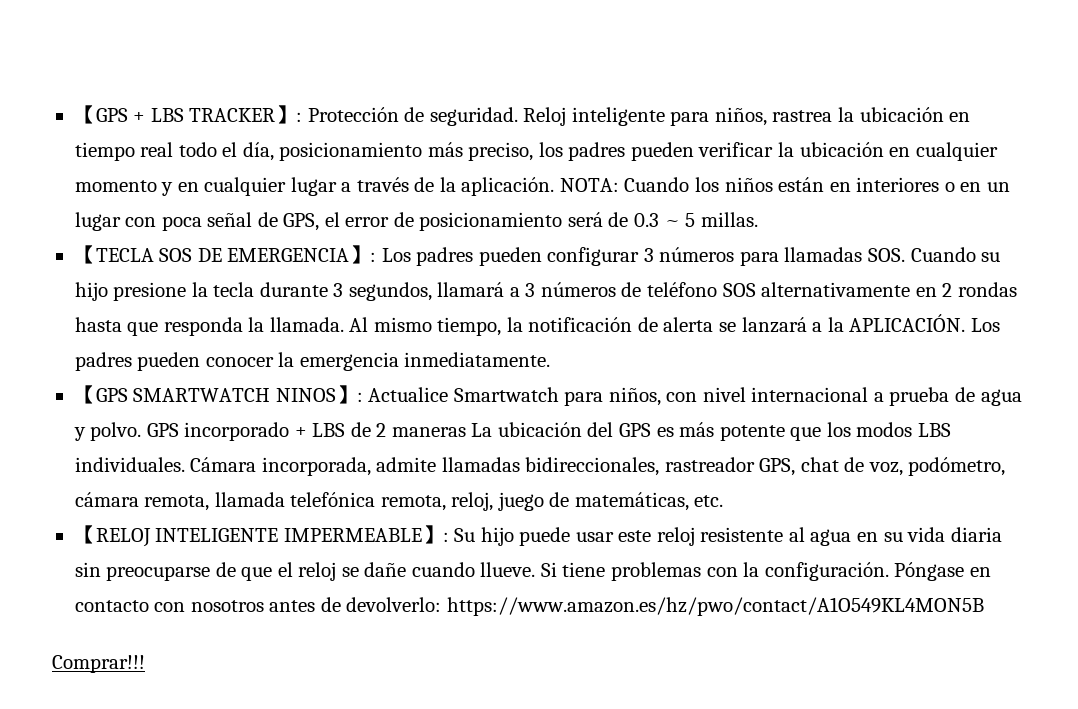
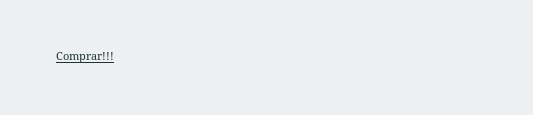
- 【GPS + LBS TRACKER】: Protección de seguridad. Reloj inteligente para niños, rastrea la ubicación en tiempo real todo el día, posicionamiento más preciso, los padres pueden verificar la ubicación en cualquier momento y en cualquier lugar a través de la aplicación. NOTA: Cuando los niños están en interiores o en un lugar con poca señal de GPS, el error de posicionamiento será de 0.3 ~ 5 millas.
- 【TECLA SOS DE EMERGENCIA】: Los padres pueden configurar 3 números para llamadas SOS. Cuando su hijo presione la tecla durante 3 segundos, llamará a 3 números de teléfono SOS alternativamente en 2 rondas hasta que responda la llamada. Al mismo tiempo, la notificación de alerta se lanzará a la APLICACIÓN. Los padres pueden conocer la emergencia inmediatamente.
- 【GPS SMARTWATCH NINOS】: Actualice Smartwatch para niños, con nivel internacional a prueba de agua y polvo. GPS incorporado + LBS de 2 maneras La ubicación del GPS es más potente que los modos LBS individuales. Cámara incorporada, admite llamadas bidireccionales, rastreador GPS, chat de voz, podómetro, cámara remota, llamada telefónica remota, reloj, juego de matemáticas, etc.
- 【RELOJ INTELIGENTE IMPERMEABLE】: Su hijo puede usar este reloj resistente al agua en su vida diaria sin preocuparse de que el reloj se dañe cuando llueve. Si tiene problemas con la configuración. Póngase en contacto con nosotros antes de devolverlo: https://www.amazon.es/hz/pwo/contact/A1O549KL4MON5B

